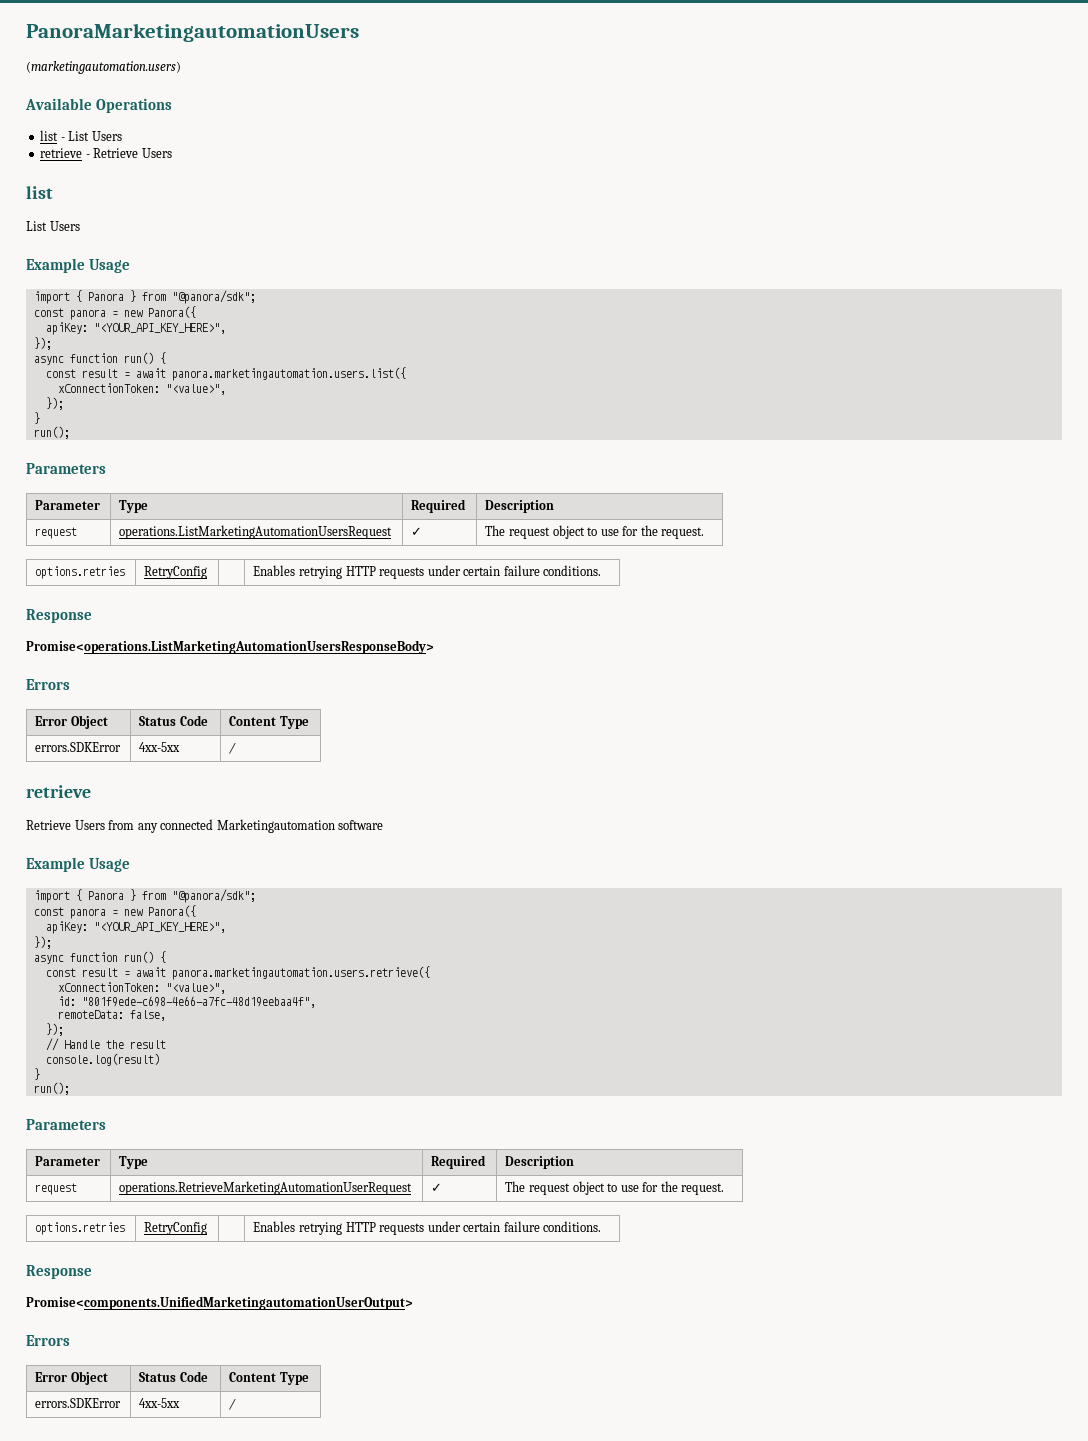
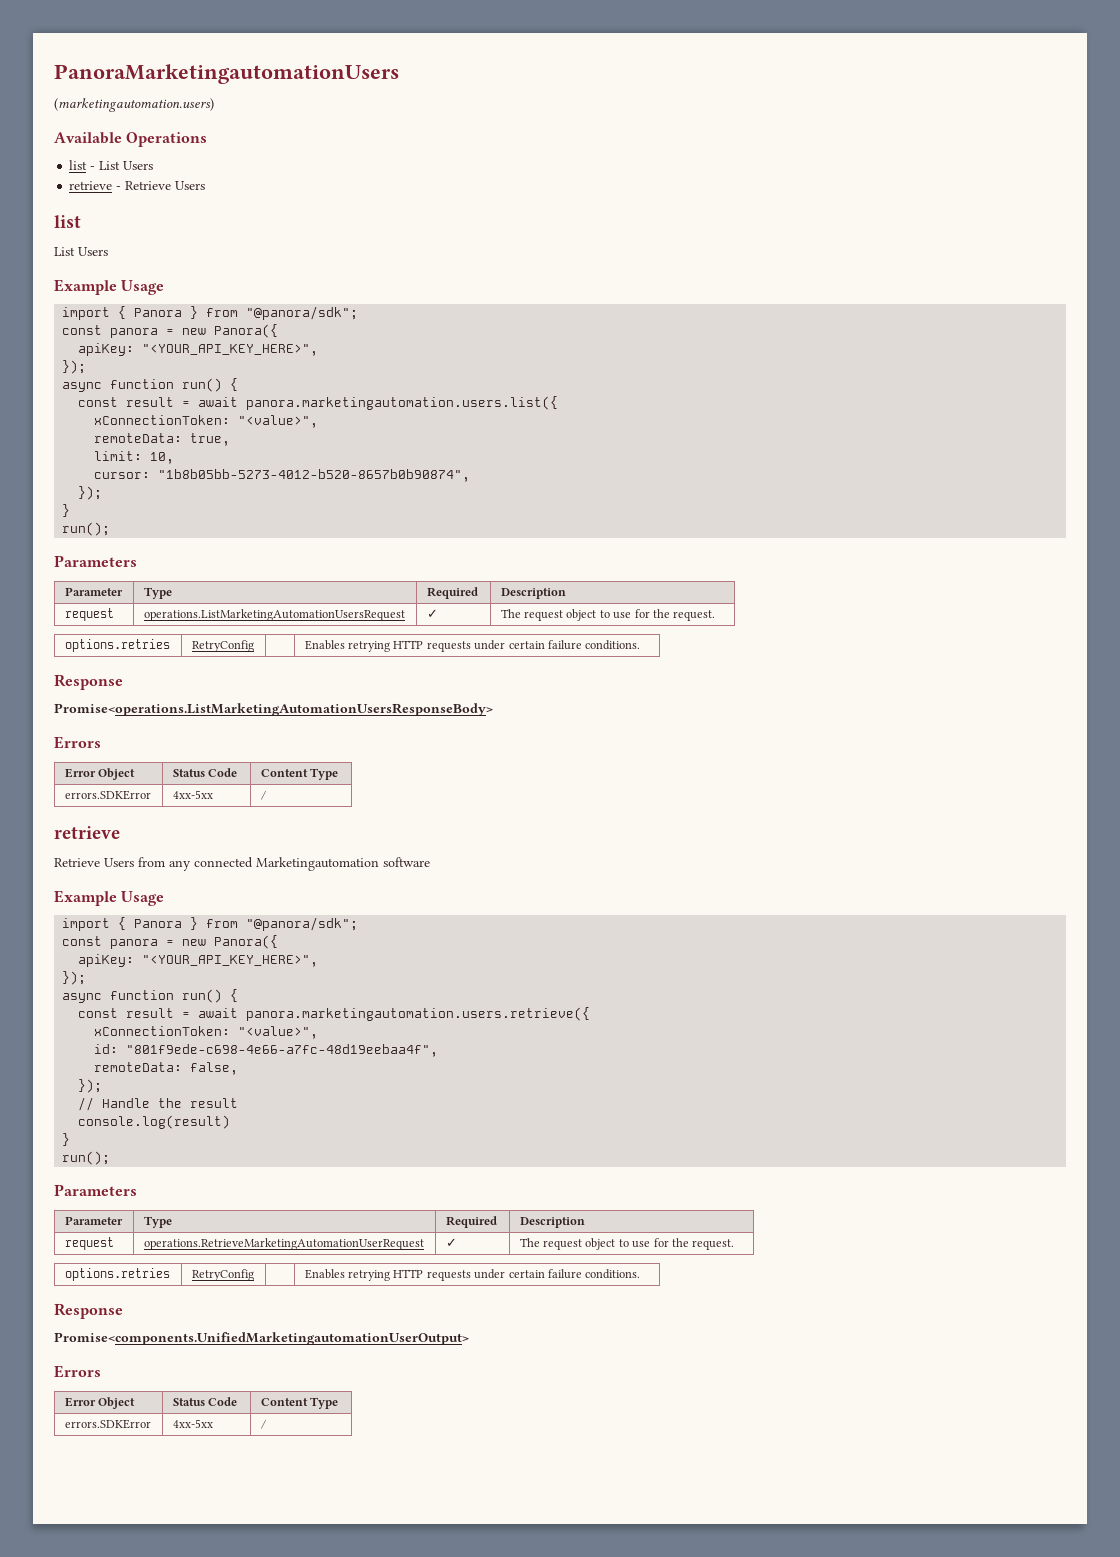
+ remoteData: true,
+ limit: 10,
+ cursor: "1b8b05bb-5273-4012-b520-8657b0b90874",

